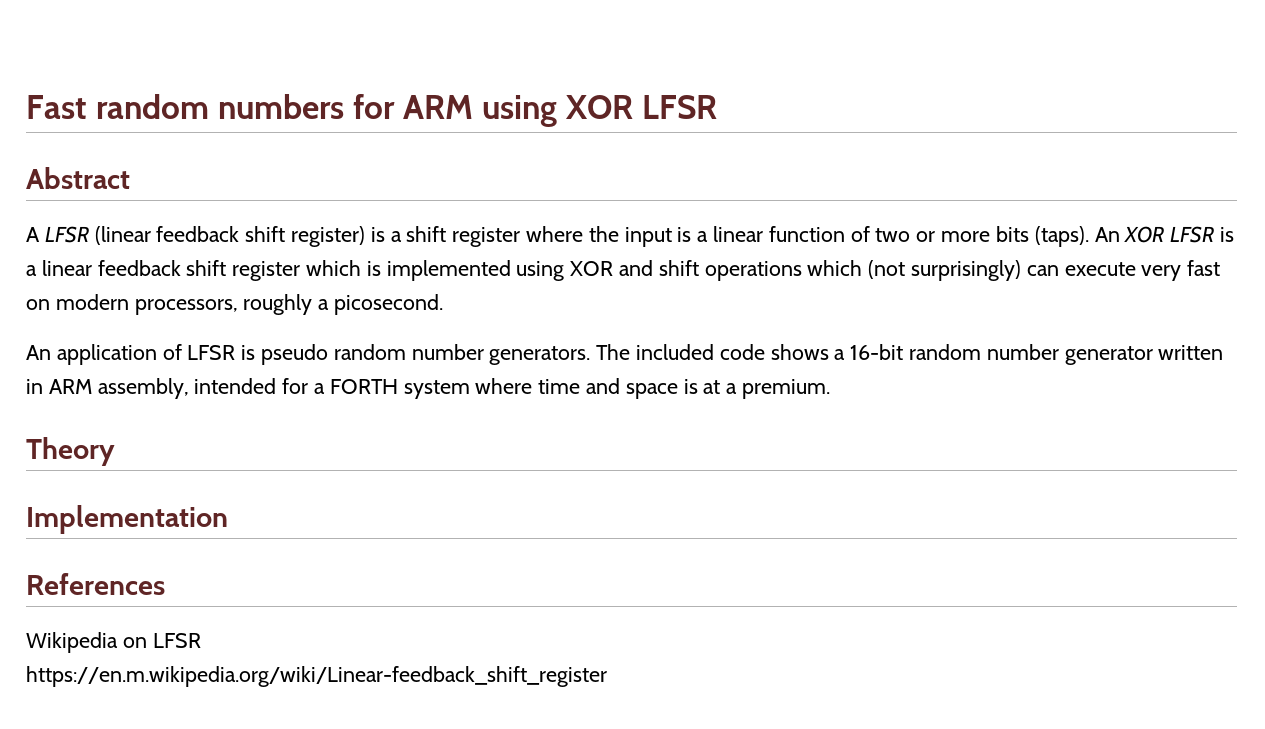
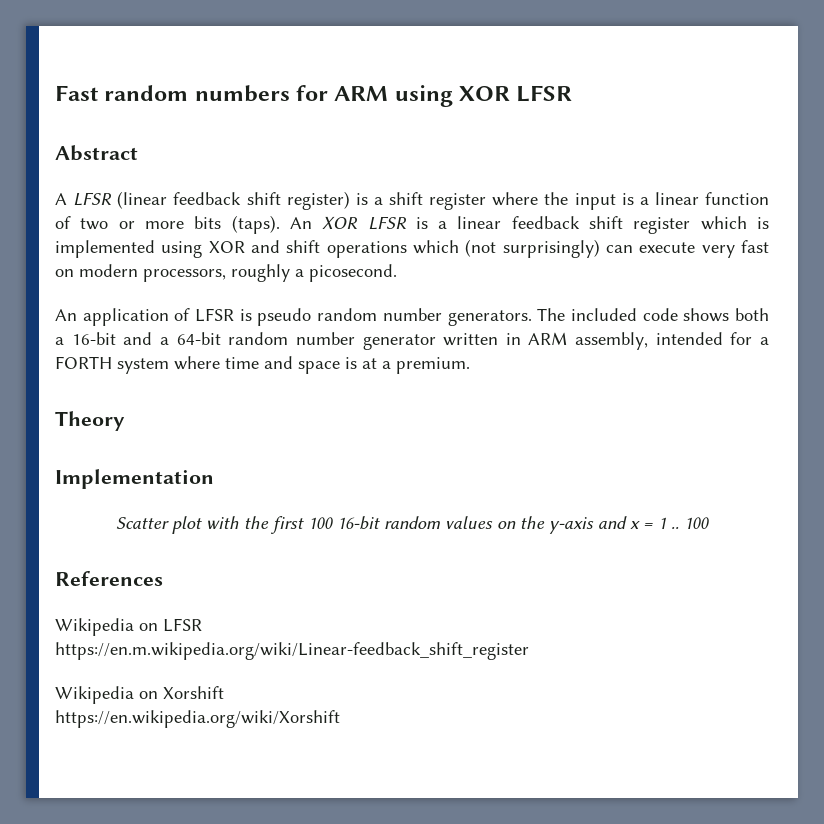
- The included code shows a 16-bit random number generator written in ARM assembly, intended for a FORTH system where time and space is at a premium.
+ The included code shows both a 16-bit and a 64-bit random number generator written in ARM assembly, intended for a FORTH system where time and space is at a premium.
+ Scatter plot with the first 100 16-bit random values on the y-axis and x = 1 .. 100
+ Wikipedia on Xorshift
+ https://en.wikipedia.org/wiki/Xorshift

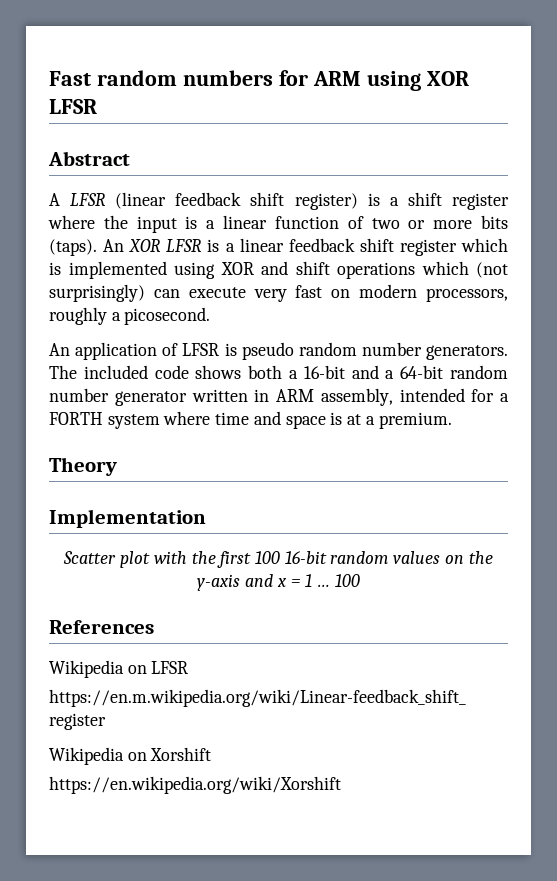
- Scatter plot with the first 100 16-bit random values on the y-axis and x = 1 ..
+ Scatter plot with the first 100 16-bit random values on the y-axis and x = 1 …

